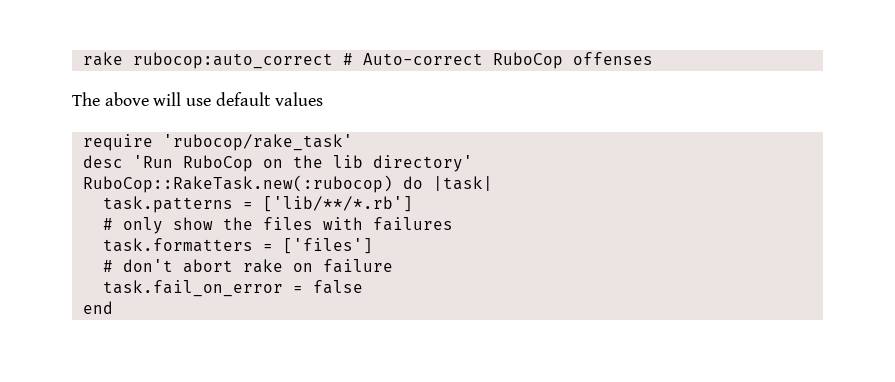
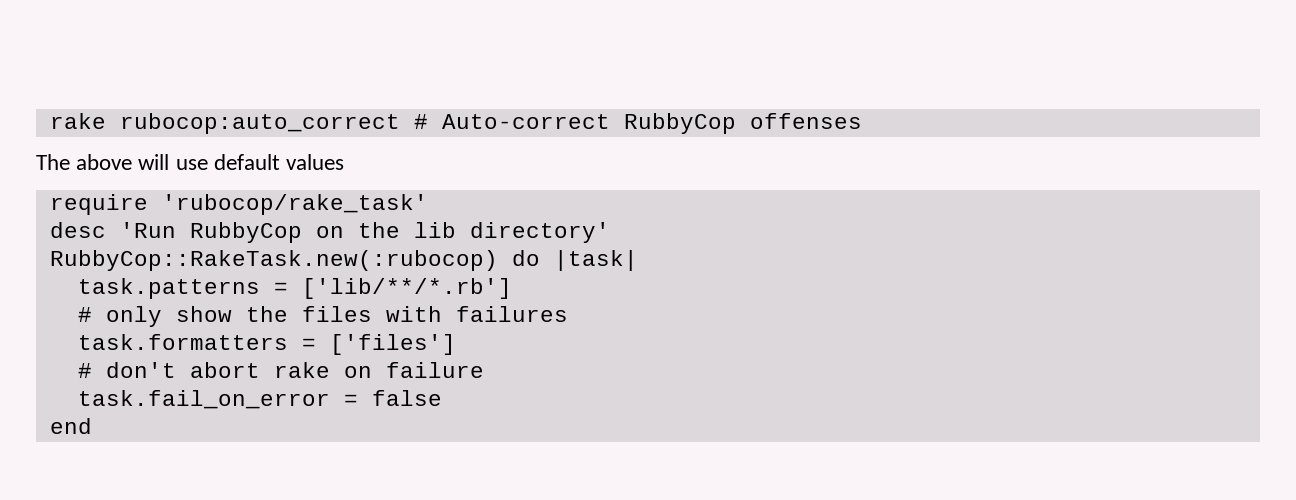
- rake rubocop:auto_correct # Auto-correct RuboCop offenses
+ rake rubocop:auto_correct # Auto-correct RubbyCop offenses
- desc 'Run RuboCop on the lib directory'
+ desc 'Run RubbyCop on the lib directory'
- RuboCop::RakeTask.new(:rubocop) do |task|
+ RubbyCop::RakeTask.new(:rubocop) do |task|

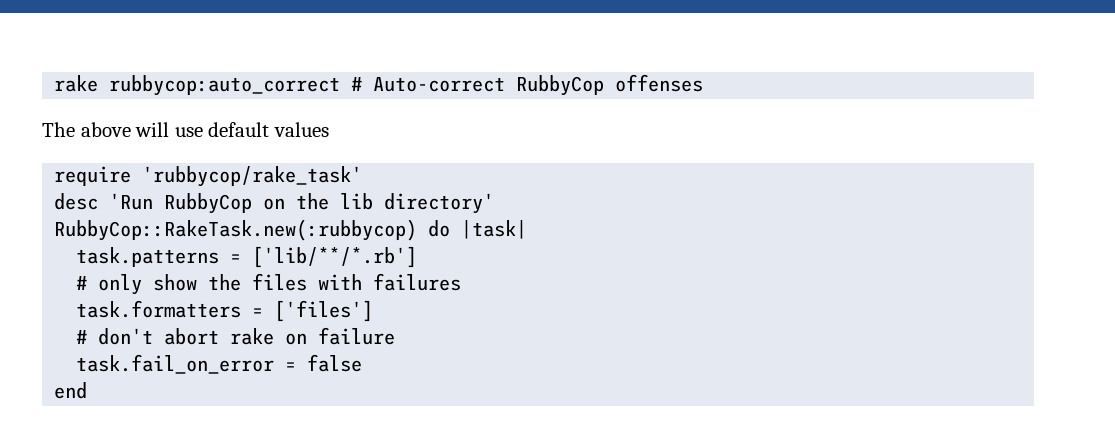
- rake rubocop:auto_correct # Auto-correct RubbyCop offenses
+ rake rubbycop:auto_correct # Auto-correct RubbyCop offenses
- require 'rubocop/rake_task'
+ require 'rubbycop/rake_task'
- RubbyCop::RakeTask.new(:rubocop) do |task|
+ RubbyCop::RakeTask.new(:rubbycop) do |task|

